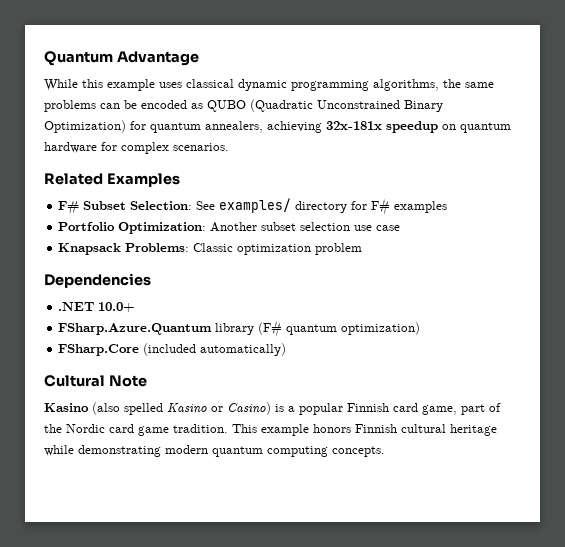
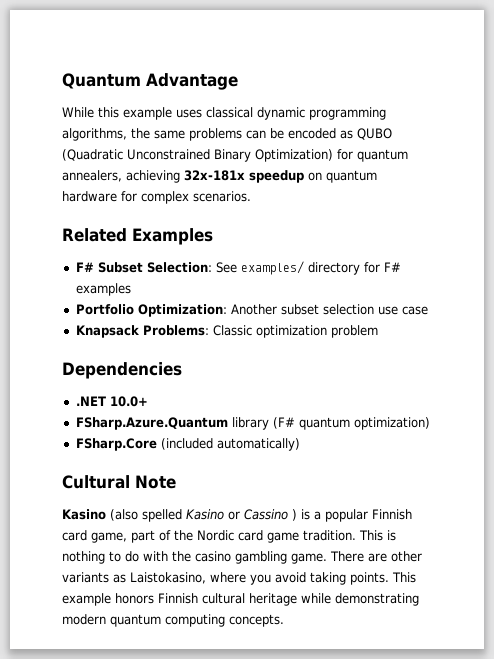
- Kasino (also spelled Kasino or Casino) is a popular Finnish card game, part of the Nordic card game tradition.
+ Kasino (also spelled Kasino or Cassino ) is a popular Finnish card game, part of the Nordic card game tradition.
- This example honors Finnish cultural heritage while demonstrating modern quantum computing concepts.
+ This is nothing to do with the casino gambling game. There are other variants as Laistokasino, where you avoid taking points. This example honors Finnish cultural heritage while demonstrating modern quantum computing concepts.

